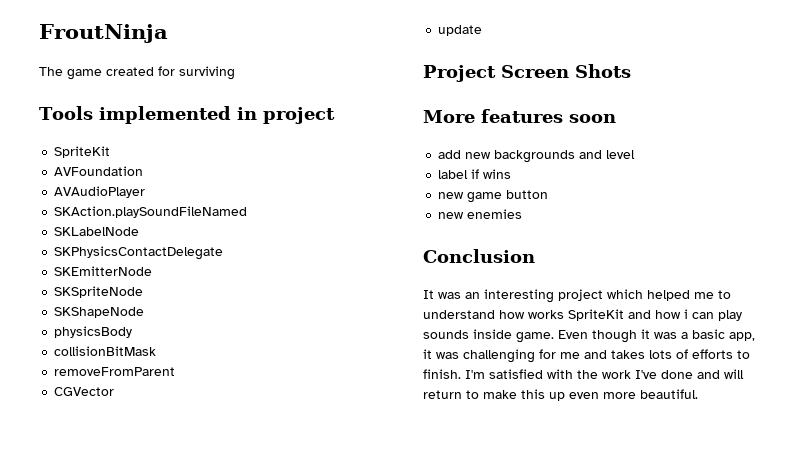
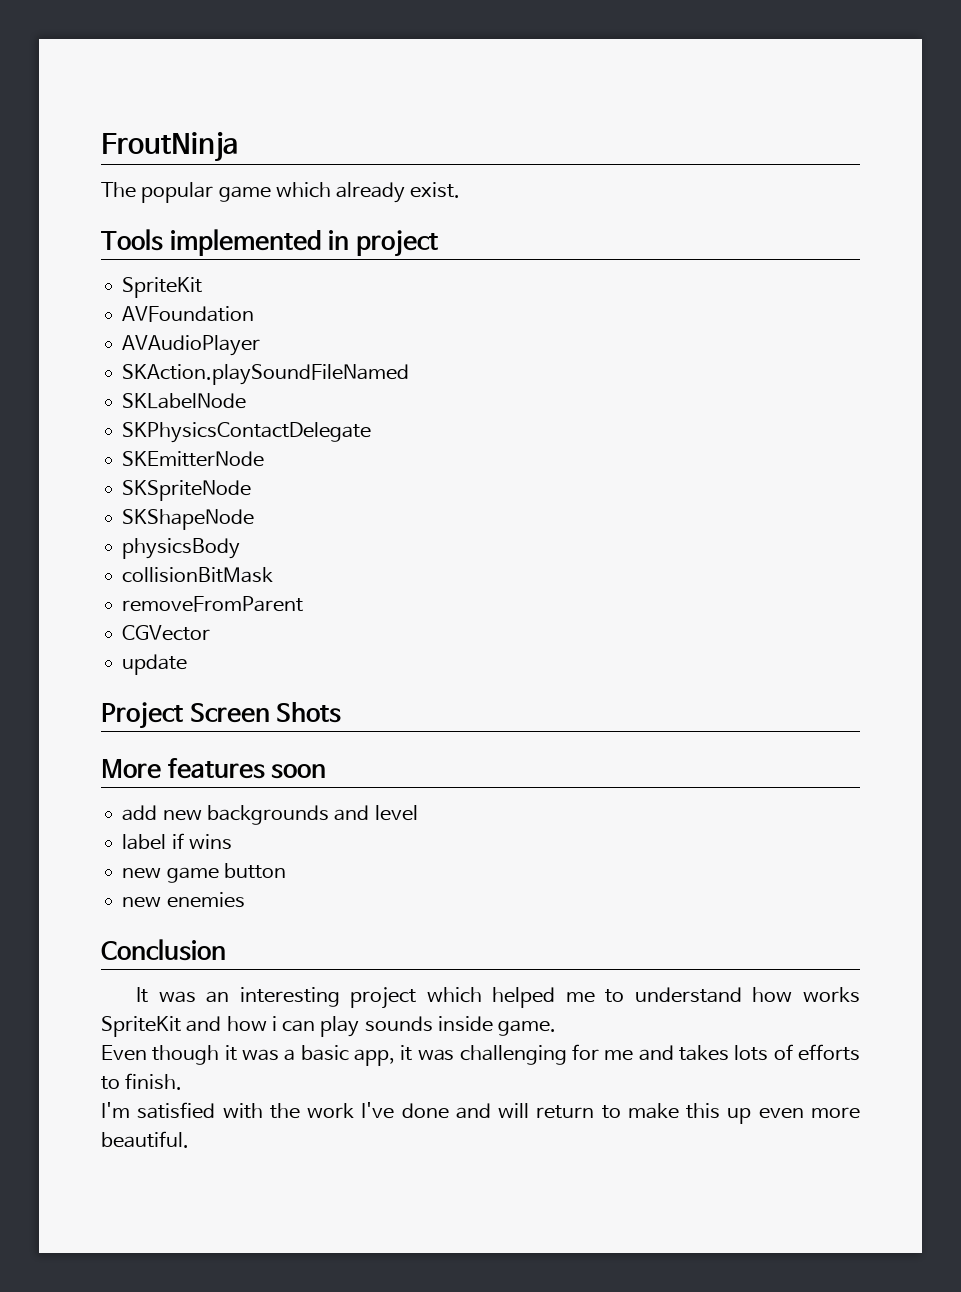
- The game created for surviving
+ The popular game which already exist.
- It was an interesting project which helped me to understand how works SpriteKit and how i can play sounds inside game. Even though it was a basic app, it was challenging for me and takes lots of efforts to finish. I'm satisfied with the work I've done and will return to make this up even more beautiful.
+ It was an interesting project which helped me to understand how works SpriteKit and how i can play sounds inside game.
+ Even though it was a basic app, it was challenging for me and takes lots of efforts to finish.
+ I'm satisfied with the work I've done and will return to make this up even more beautiful.

